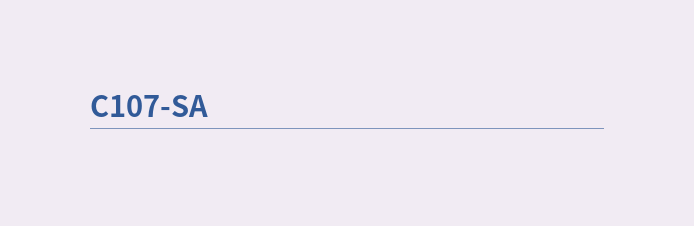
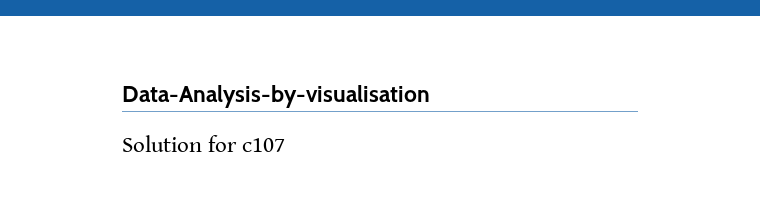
- C107-SA
+ Data-Analysis-by-visualisation
+ Solution for c107

